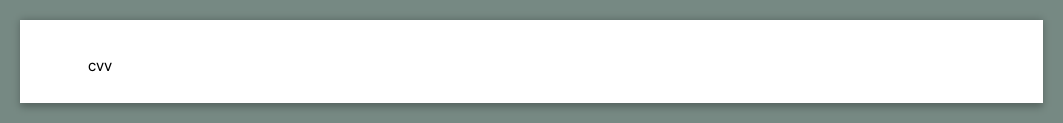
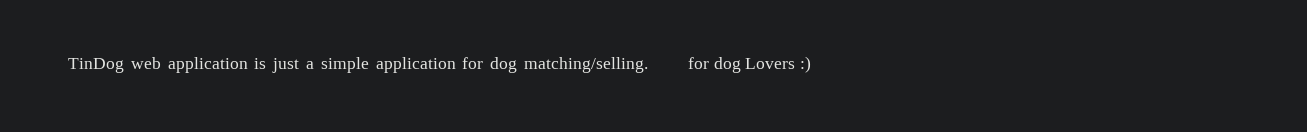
- cvv
+ TinDog web application is just a simple application for dog matching/selling. for dog Lovers :)

